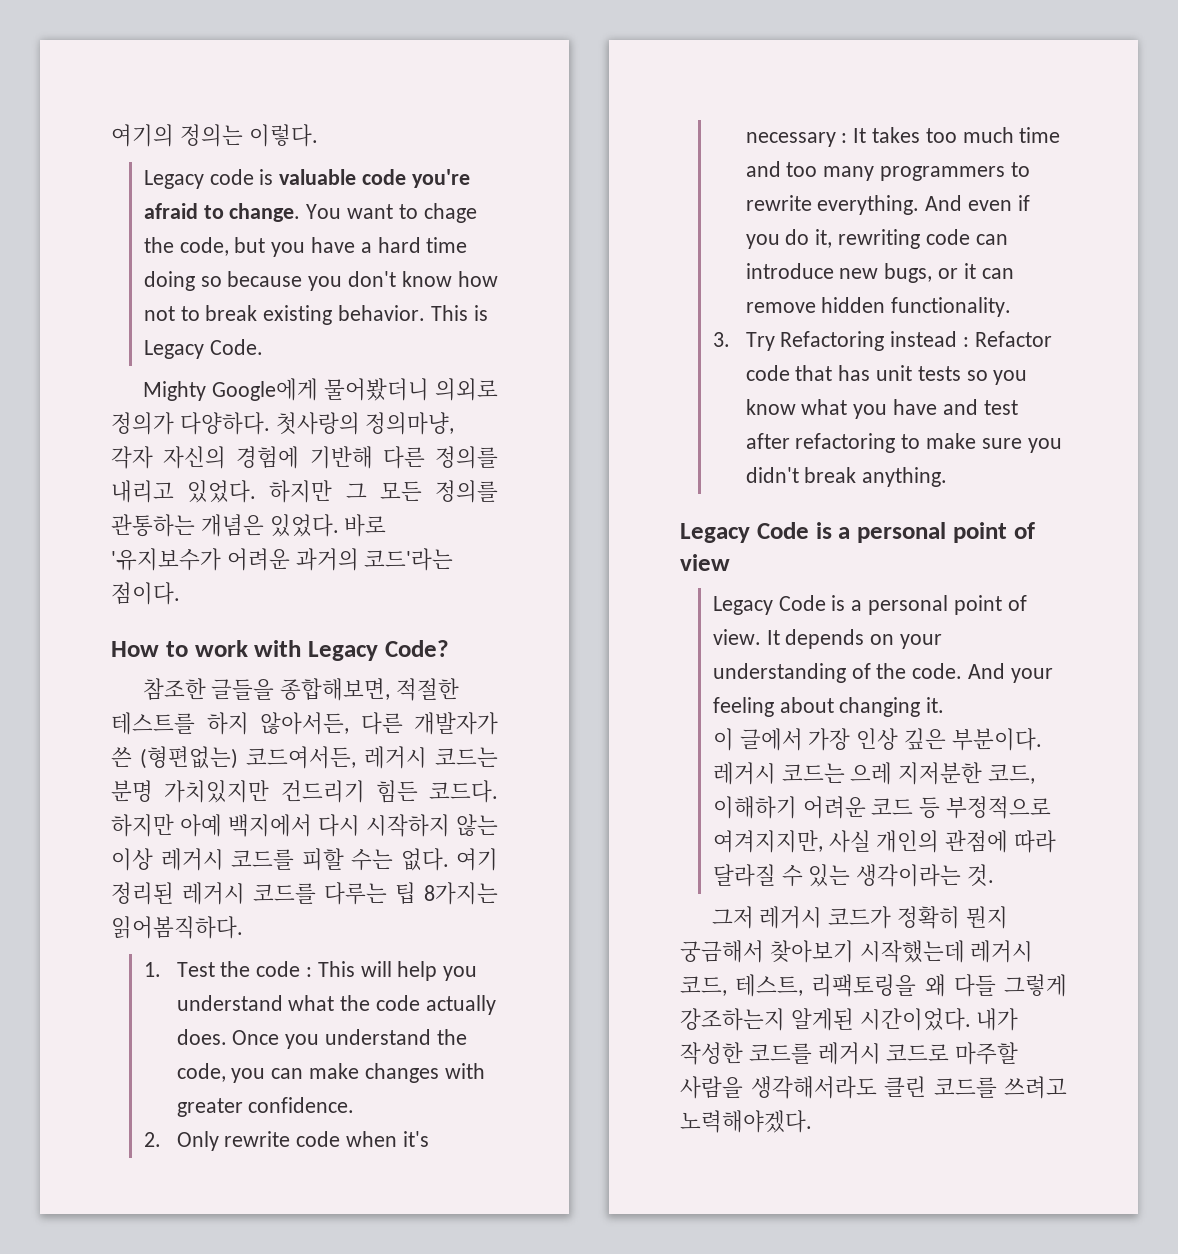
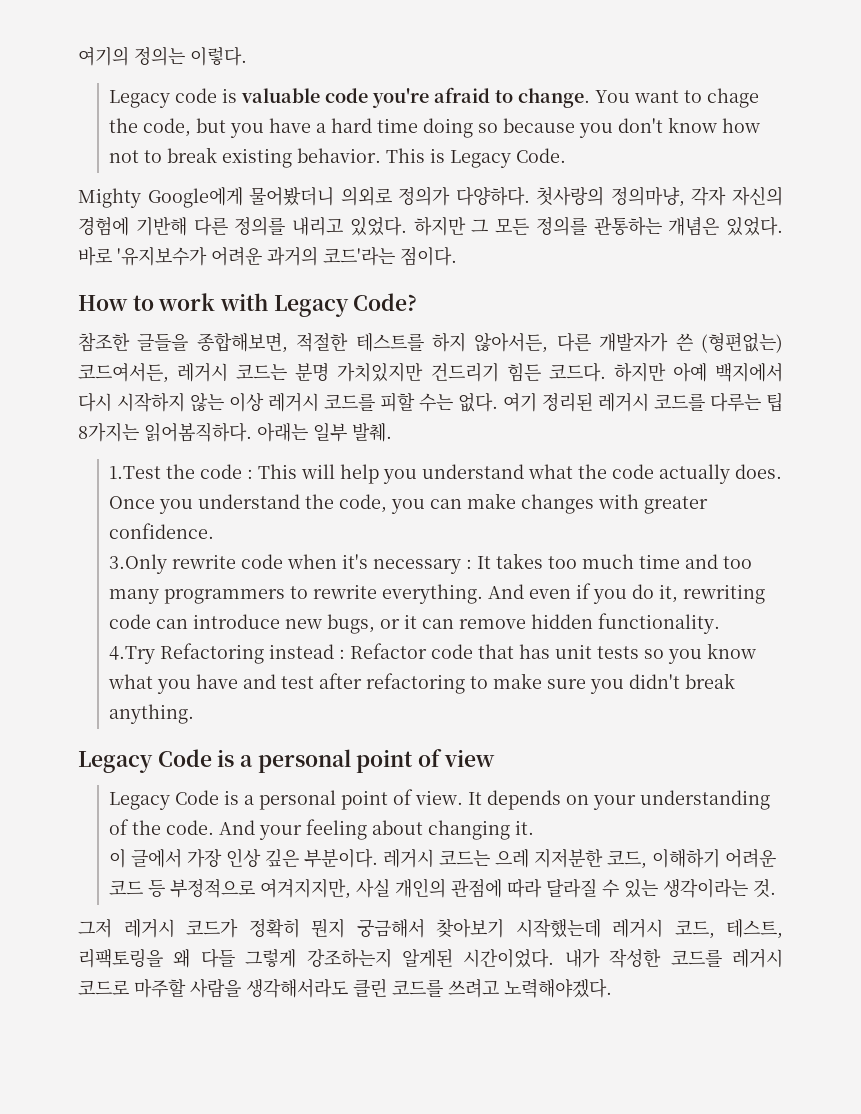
- 여기 정리된 레거시 코드를 다루는 팁 8가지는 읽어봄직하다.
- 1. Test the code : This will help you understand what the code actually does.
+ 여기 정리된 레거시 코드를 다루는 팁 8가지는 읽어봄직하다. 아래는 일부 발췌.
+ 1.Test the code : This will help you understand what the code actually does.
- 2. Only rewrite code when it's necessary : It takes too much time and too many programmers to rewrite everything.
+ 3.Only rewrite code when it's necessary : It takes too much time and too many programmers to rewrite everything.
- 3. Try Refactoring instead : Refactor code that has unit tests so you know what you have and test after refactoring to make sure you didn't break anything.
+ 4.Try Refactoring instead : Refactor code that has unit tests so you know what you have and test after refactoring to make sure you didn't break anything.

